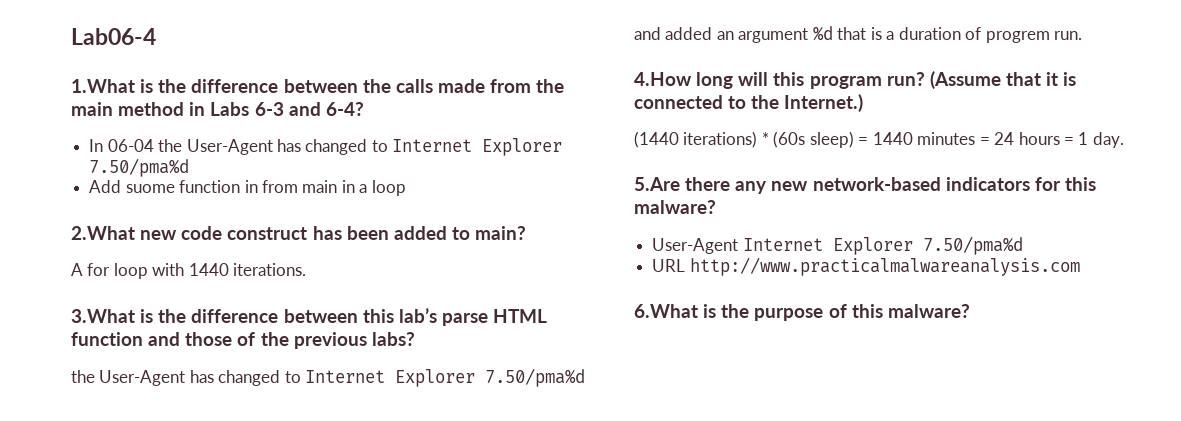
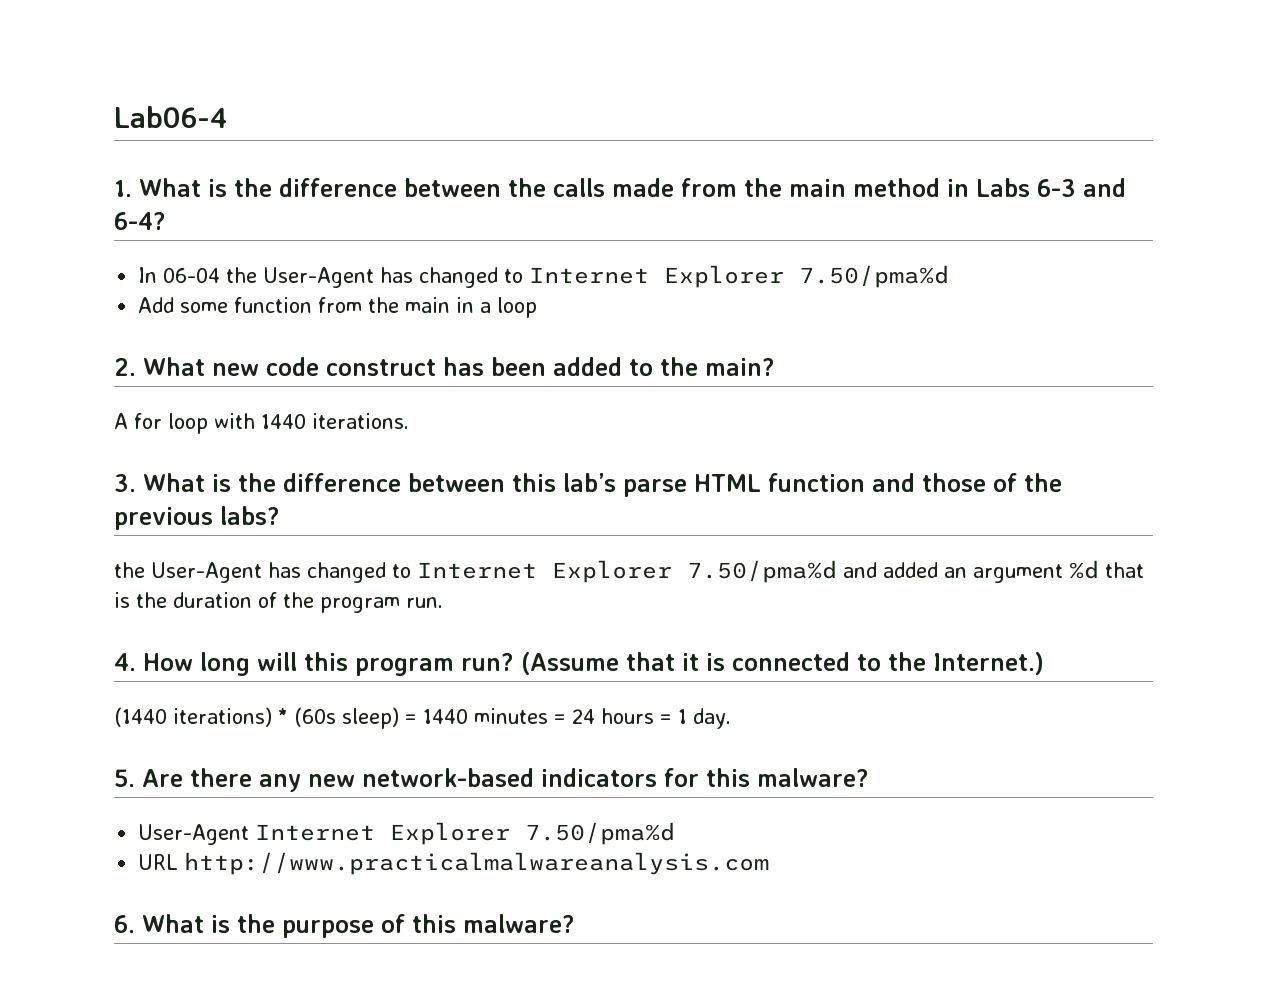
- 1.What is the difference between the calls made from the main method in Labs 6-3 and 6-4?
+ 1. What is the difference between the calls made from the main method in Labs 6-3 and 6-4?
- Add suome function in from main in a loop
+ Add some function from the main in a loop
- 2.What new code construct has been added to main?
+ 2. What new code construct has been added to the main?
- 3.What is the difference between this lab’s parse HTML function and those of the previous labs?
+ 3. What is the difference between this lab’s parse HTML function and those of the previous labs?
- the User-Agent has changed to Internet Explorer 7.50/pma%d and added an argument %d that is a duration of progrem run.
+ the User-Agent has changed to Internet Explorer 7.50/pma%d and added an argument %d that is the duration of the program run.
- 4.How long will this program run?
+ 4. How long will this program run?
- 5.Are there any new network-based indicators for this malware?
+ 5. Are there any new network-based indicators for this malware?
- 6.What is the purpose of this malware?
+ 6. What is the purpose of this malware?

